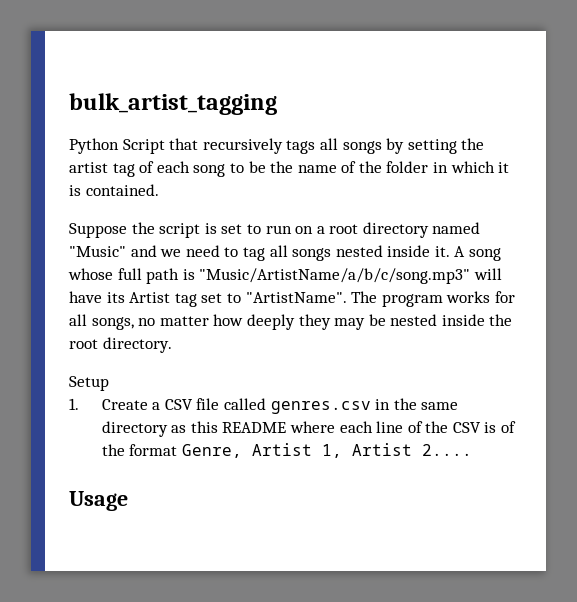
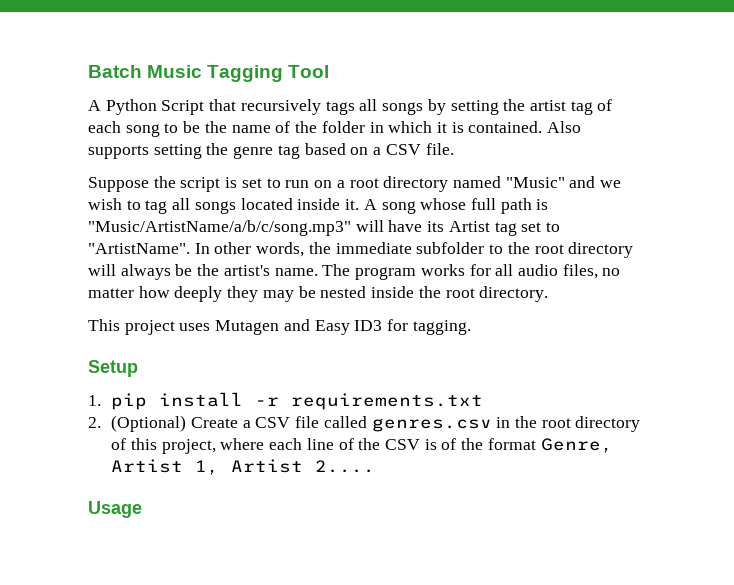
- bulk_artist_tagging
- Python Script that recursively tags all songs by setting the artist tag of each song to be the name of the folder in which it is contained.
+ Batch Music Tagging Tool
+ A Python Script that recursively tags all songs by setting the artist tag of each song to be the name of the folder in which it is contained. Also supports setting the genre tag based on a CSV file.
- Suppose the script is set to run on a root directory named "Music" and we need to tag all songs nested inside it.
+ Suppose the script is set to run on a root directory named "Music" and we wish to tag all songs located inside it.
+ In other words, the immediate subfolder to the root directory will always be the artist's name.
- The program works for all songs, no matter how deeply they may be nested inside the root directory.
+ The program works for all audio files, no matter how deeply they may be nested inside the root directory.
+ This project uses Mutagen and Easy ID3 for tagging.
  Setup
- 1. Create a CSV file called genres.csv in the same directory as this README where each line of the CSV is of the format Genre, Artist 1, Artist 2....
+ 1. pip install -r requirements.txt
+ 2. (Optional) Create a CSV file called genres.csv in the root directory of this project, where each line of the CSV is of the format Genre, Artist 1, Artist 2....

